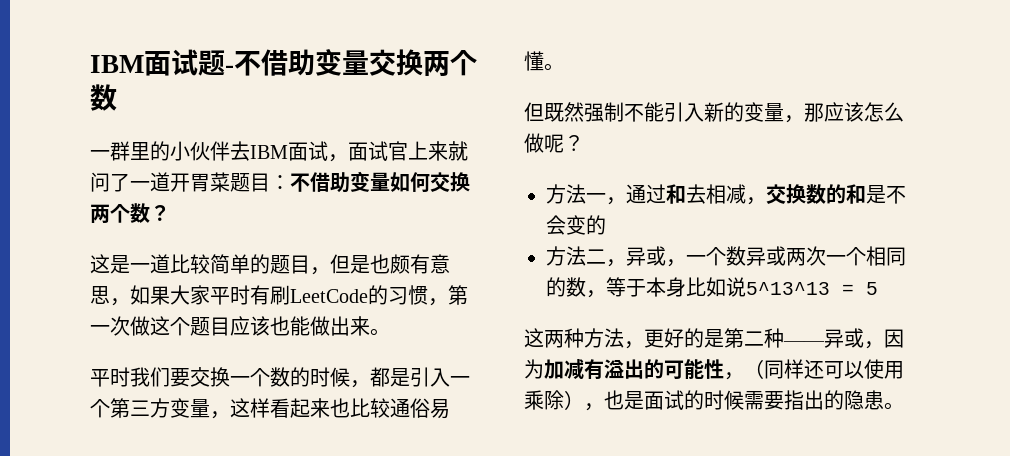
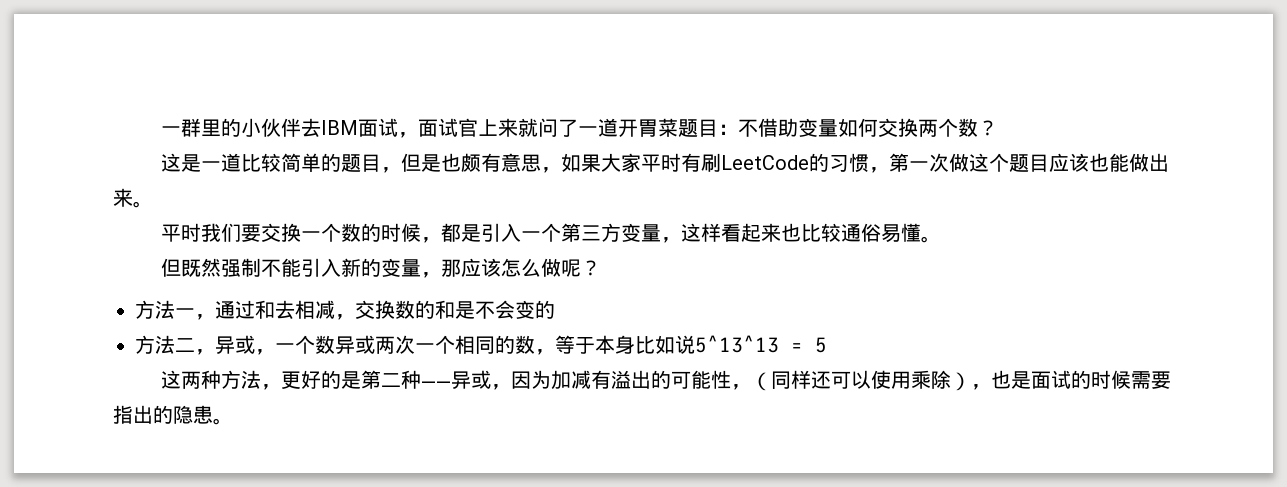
- IBM面试题-不借助变量交换两个数

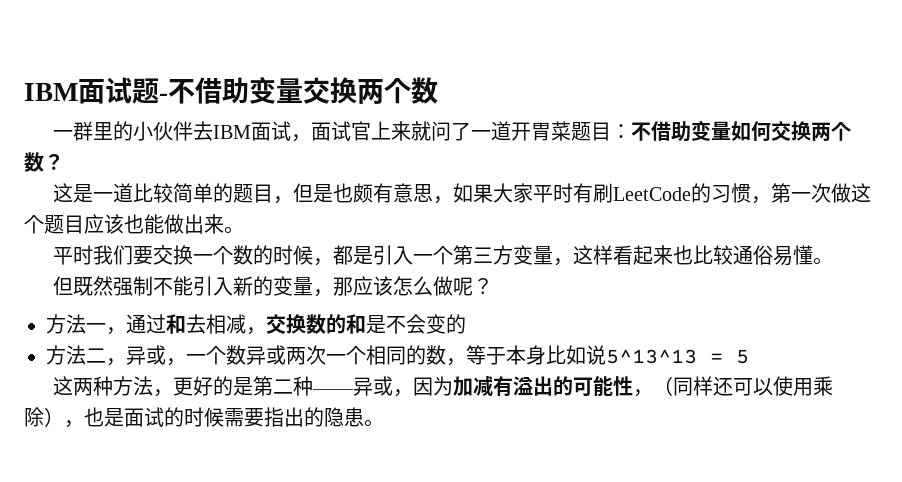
+ IBM面试题-不借助变量交换两个数

